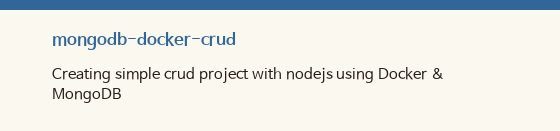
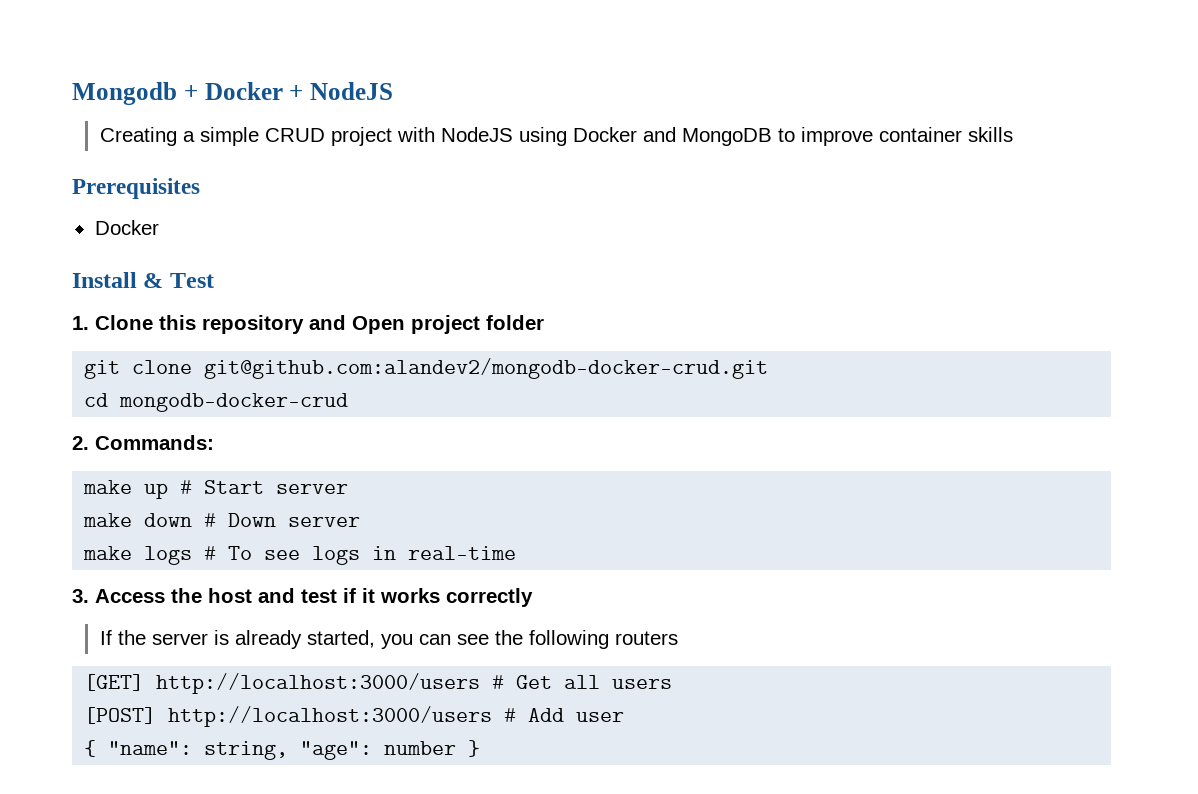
- mongodb-docker-crud
- Creating simple crud project with nodejs using Docker & MongoDB
+ Mongodb + Docker + NodeJS
+ Creating a simple CRUD project with NodeJS using Docker and MongoDB to improve container skills
+ Prerequisites
+ Docker
+ Install & Test
+ 1. Clone this repository and Open project folder
+ git clone git@github.com:alandev2/mongodb-docker-crud.git
+ cd mongodb-docker-crud
+ 2. Commands:
+ make up # Start server
+ make down # Down server
+ make logs # To see logs in real-time
+ 3. Access the host and test if it works correctly
+ If the server is already started, you can see the following routers
+ [GET] http://localhost:3000/users # Get all users
+ [POST] http://localhost:3000/users # Add user
+ { "name": string, "age": number }

